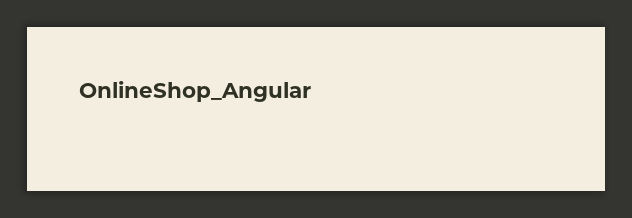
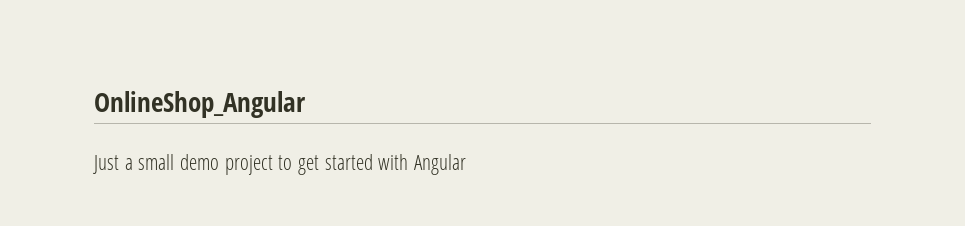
+ Just a small demo project to get started with Angular

